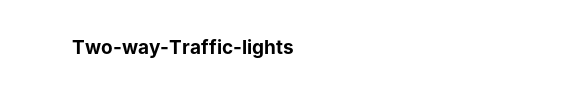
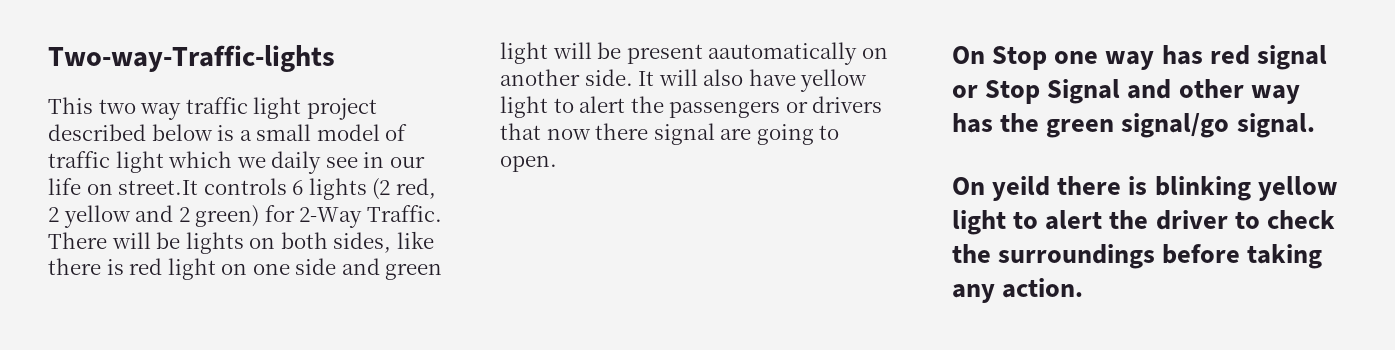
+ This two way traffic light project described below is a small model of traffic light which we daily see in our life on street.It controls 6 lights (2 red, 2 yellow and 2 green) for 2-Way Traffic. There will be lights on both sides, like there is red light on one side and green light will be present aautomatically on another side. It will also have yellow light to alert the passengers or drivers that now there signal are going to open.
+ On Stop one way has red signal or Stop Signal and other way has the green signal/go signal.
+ On yeild there is blinking yellow light to alert the driver to check the surroundings before taking any action.

